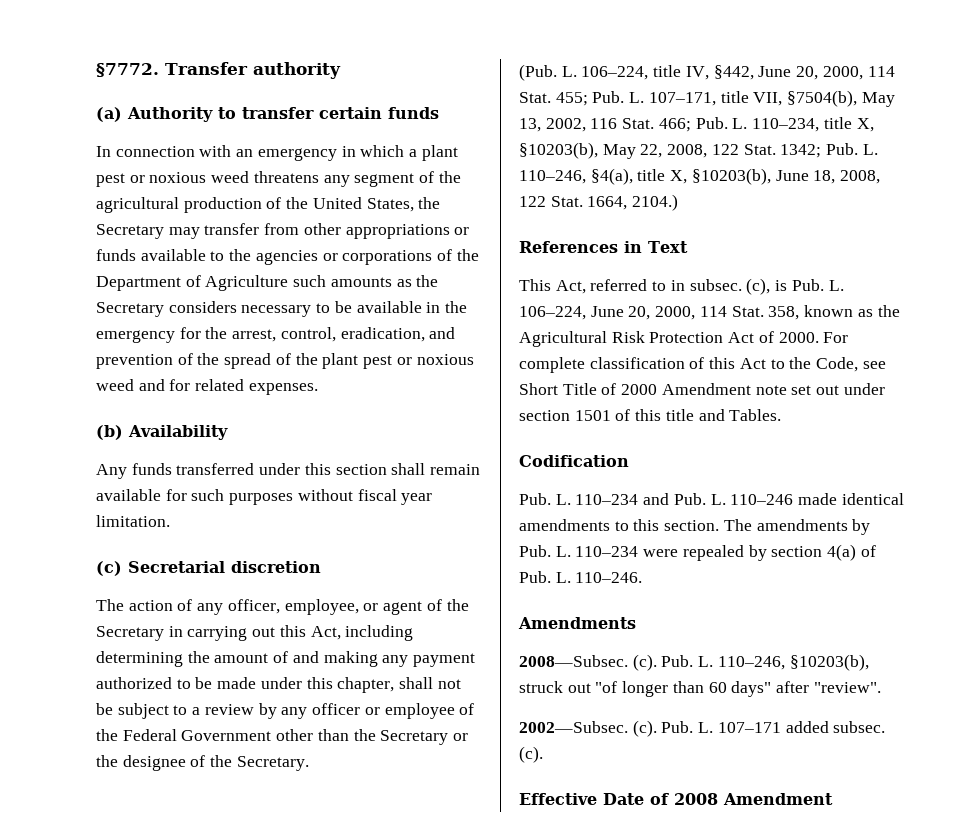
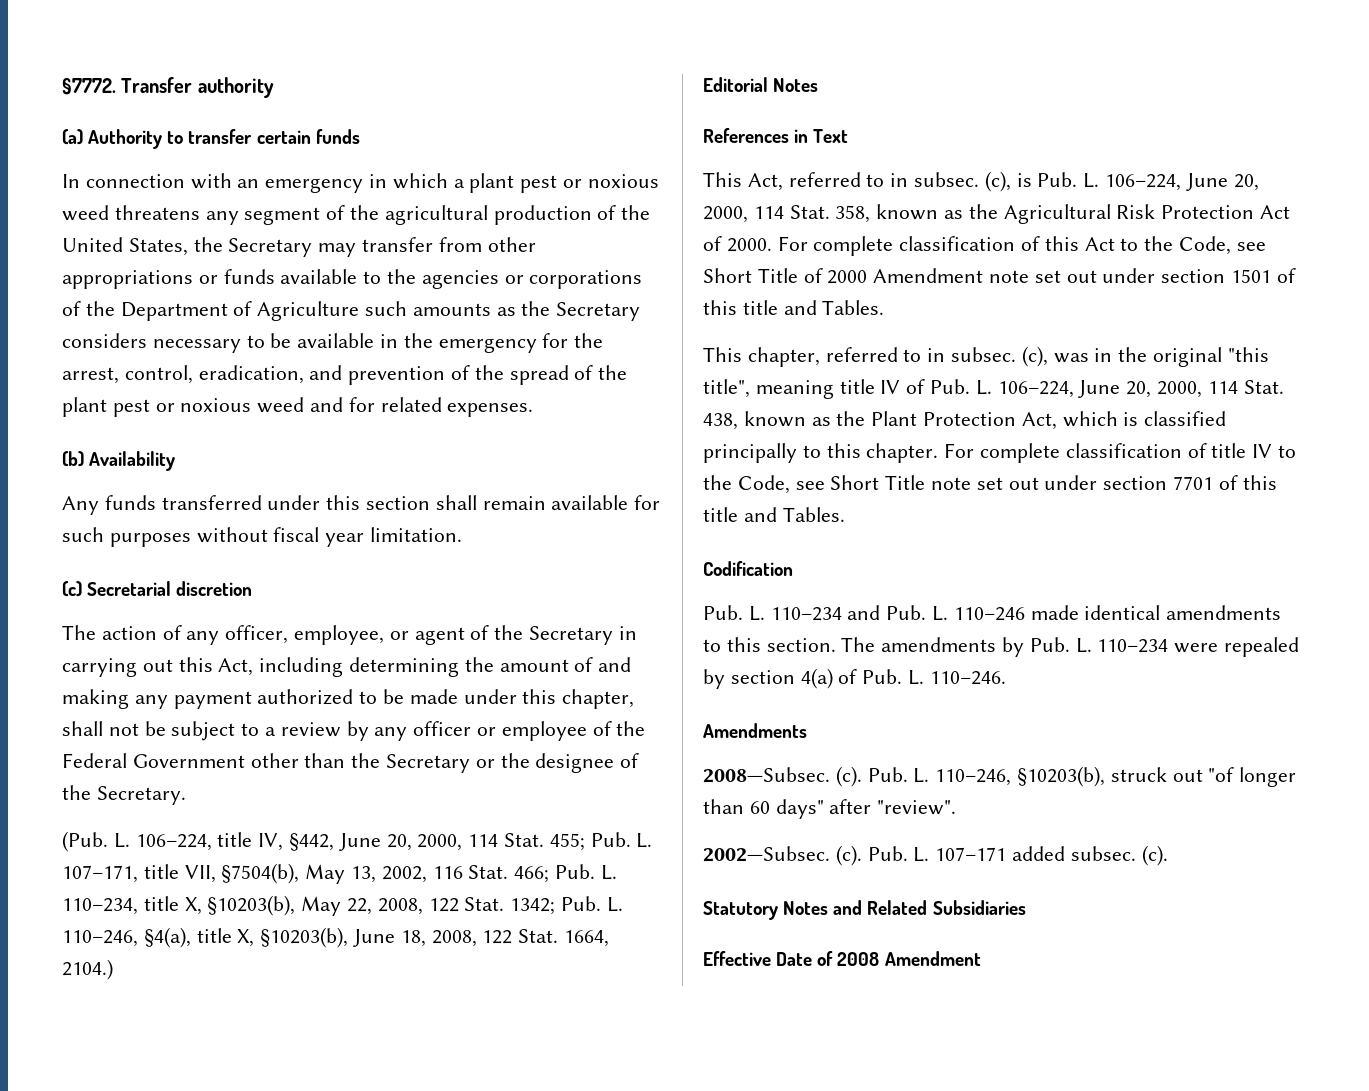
+ Editorial Notes
+ This chapter, referred to in subsec. (c), was in the original "this title", meaning title IV of Pub. L. 106–224, June 20, 2000, 114 Stat. 438, known as the Plant Protection Act, which is classified principally to this chapter. For complete classification of title IV to the Code, see Short Title note set out under section 7701 of this title and Tables.
+ Statutory Notes and Related Subsidiaries

